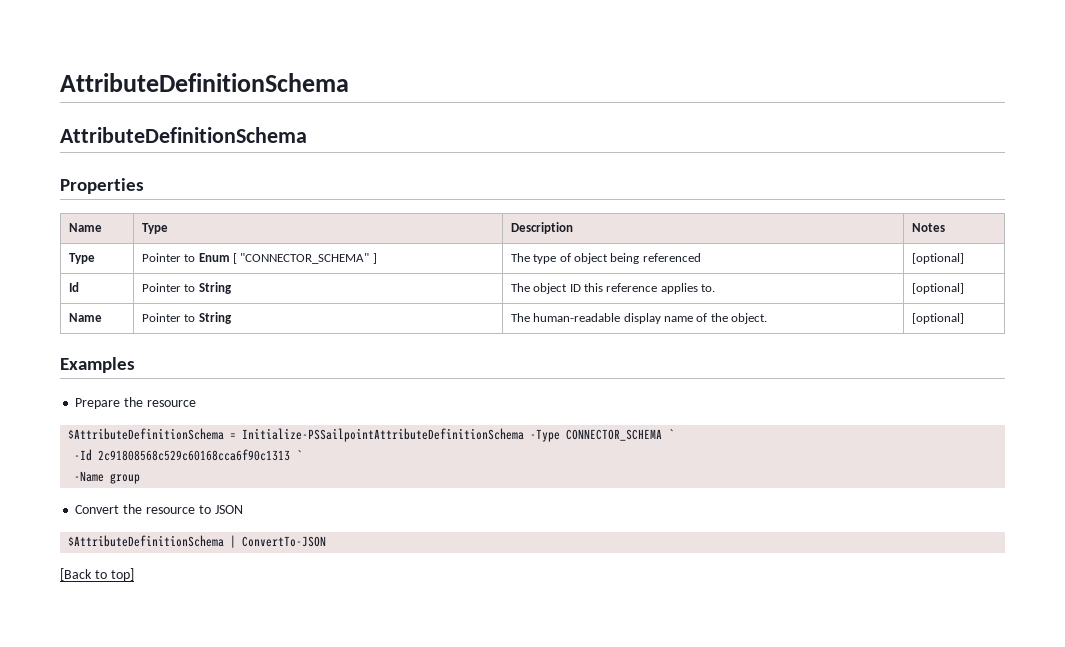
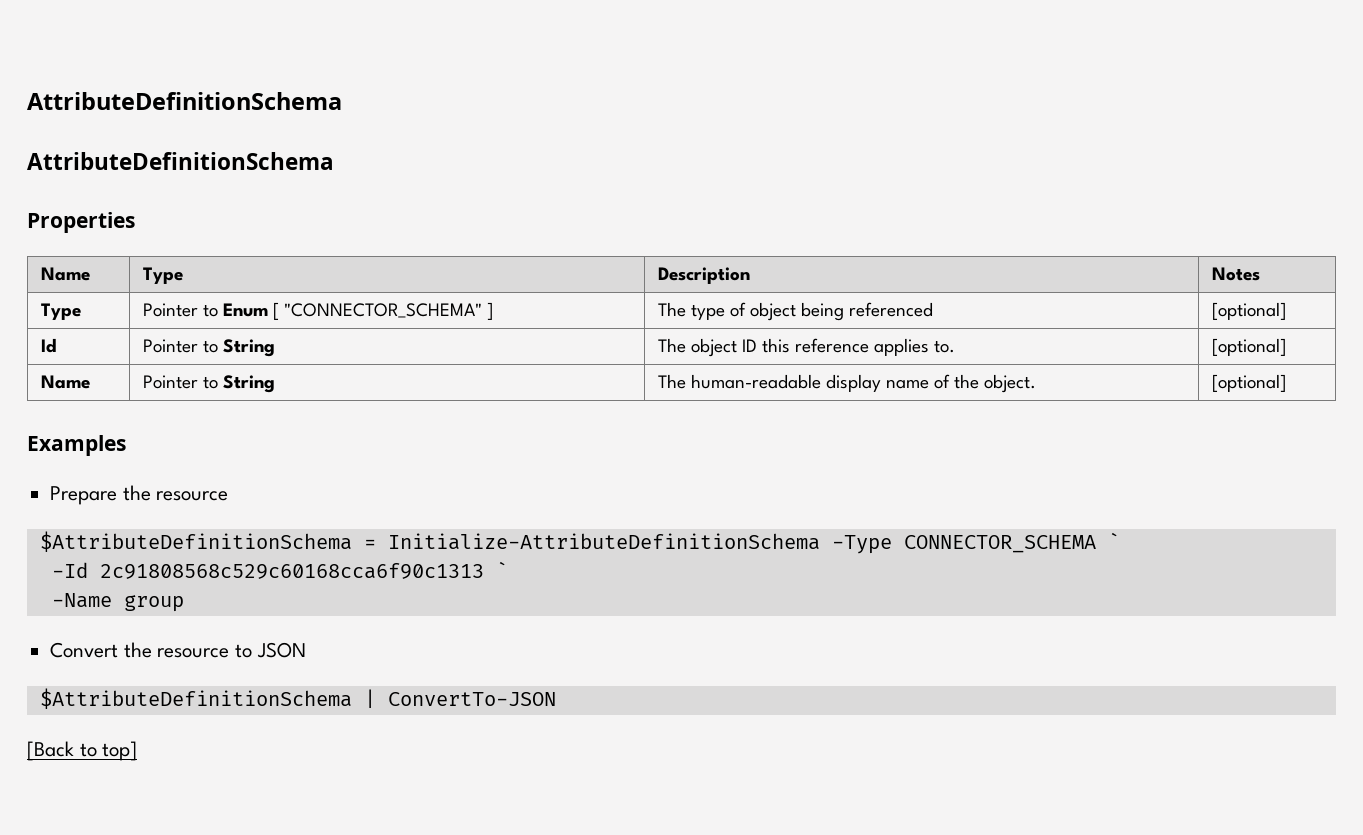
- $AttributeDefinitionSchema = Initialize-PSSailpointAttributeDefinitionSchema -Type CONNECTOR_SCHEMA `
+ $AttributeDefinitionSchema = Initialize-AttributeDefinitionSchema -Type CONNECTOR_SCHEMA `

